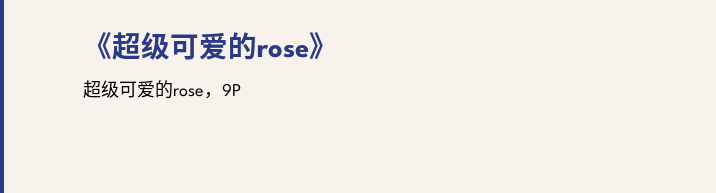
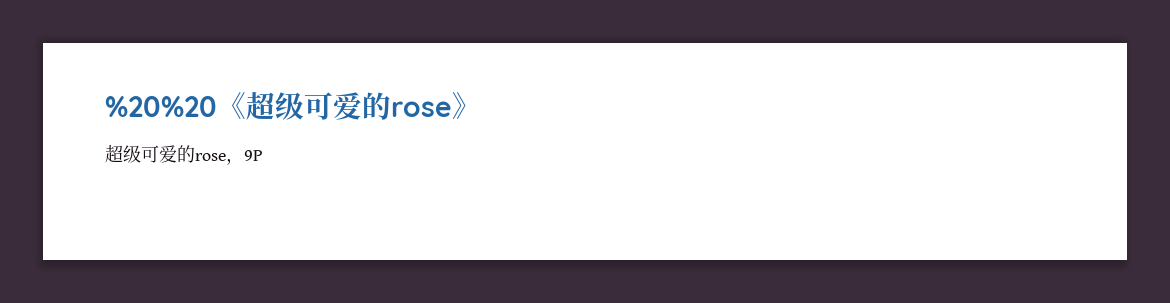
- 《超级可爱的rose》
+ %20%20《超级可爱的rose》

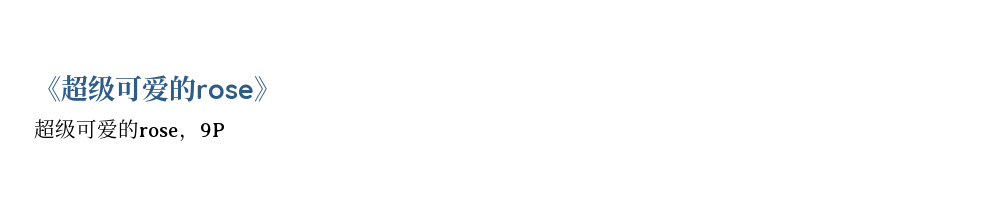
- %20%20《超级可爱的rose》
+ 《超级可爱的rose》

